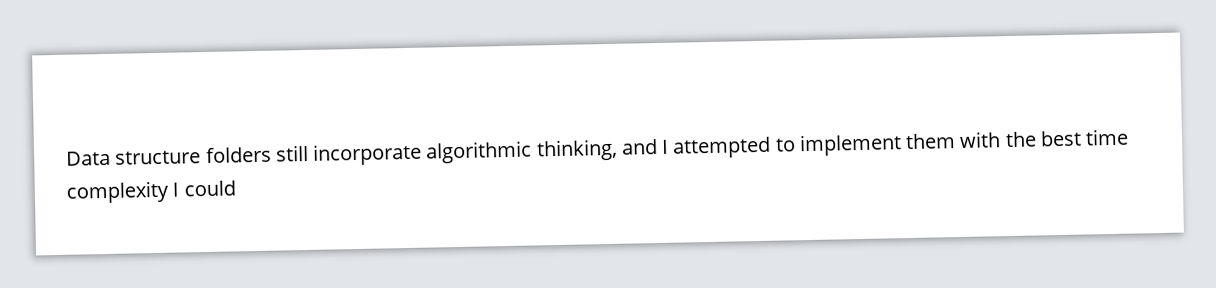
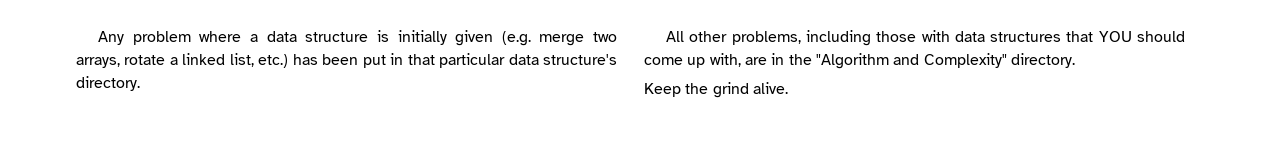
- Data structure folders still incorporate algorithmic thinking, and I attempted to implement them with the best time complexity I could
+ Any problem where a data structure is initially given (e.g. merge two arrays, rotate a linked list, etc.) has been put in that particular data structure's directory.
+ All other problems, including those with data structures that YOU should come up with, are in the "Algorithm and Complexity" directory.
+ Keep the grind alive.

